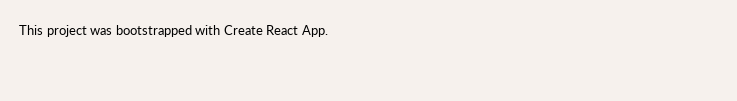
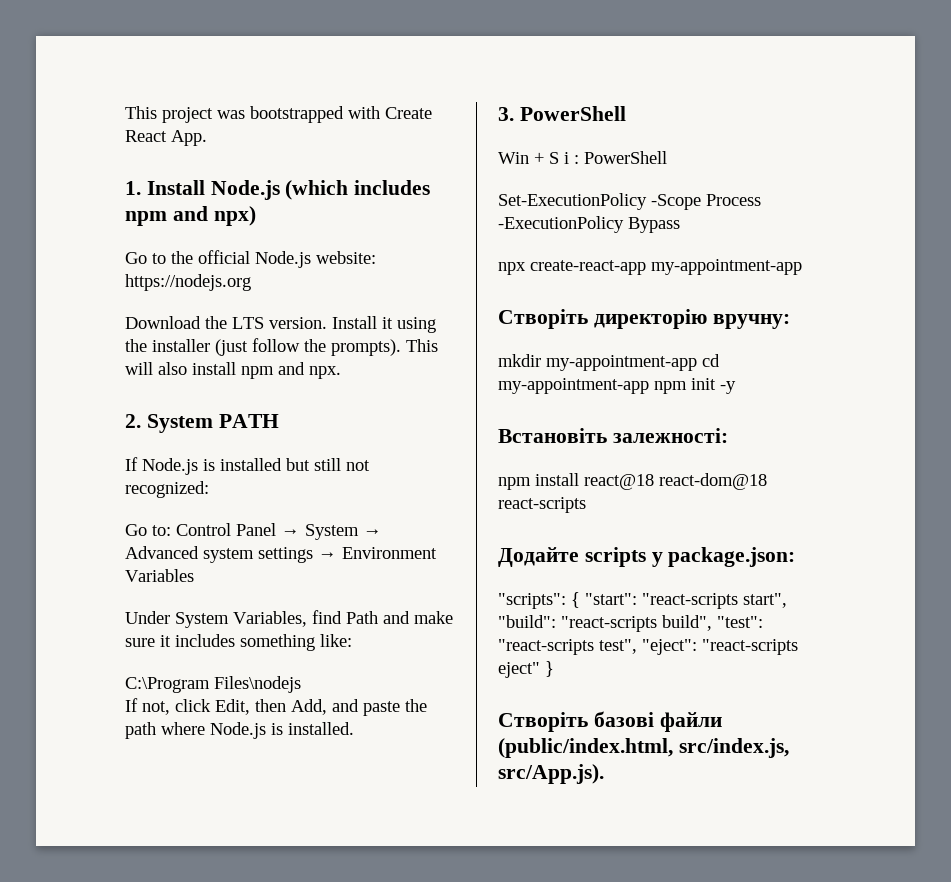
+ 1. Install Node.js (which includes npm and npx)
+ Go to the official Node.js website: https://nodejs.org
+ Download the LTS version. Install it using the installer (just follow the prompts). This will also install npm and npx.
+ 2. System PATH
+ If Node.js is installed but still not recognized:
+ Go to: Control Panel → System → Advanced system settings → Environment Variables
+ Under System Variables, find Path and make sure it includes something like:
+ C:\Program Files\nodejs
+ If not, click Edit, then Add, and paste the path where Node.js is installed.
+ 3. PowerShell
+ Win + S і : PowerShell
+ Set-ExecutionPolicy -Scope Process -ExecutionPolicy Bypass
+ npx create-react-app my-appointment-app
+ Створіть директорію вручну:
+ mkdir my-appointment-app cd my-appointment-app npm init -y
+ Встановіть залежності:
+ npm install react@18 react-dom@18 react-scripts
+ Додайте scripts у package.json:
+ "scripts": { "start": "react-scripts start", "build": "react-scripts build", "test": "react-scripts test", "eject": "react-scripts eject" }
+ Створіть базові файли (public/index.html, src/index.js, src/App.js).

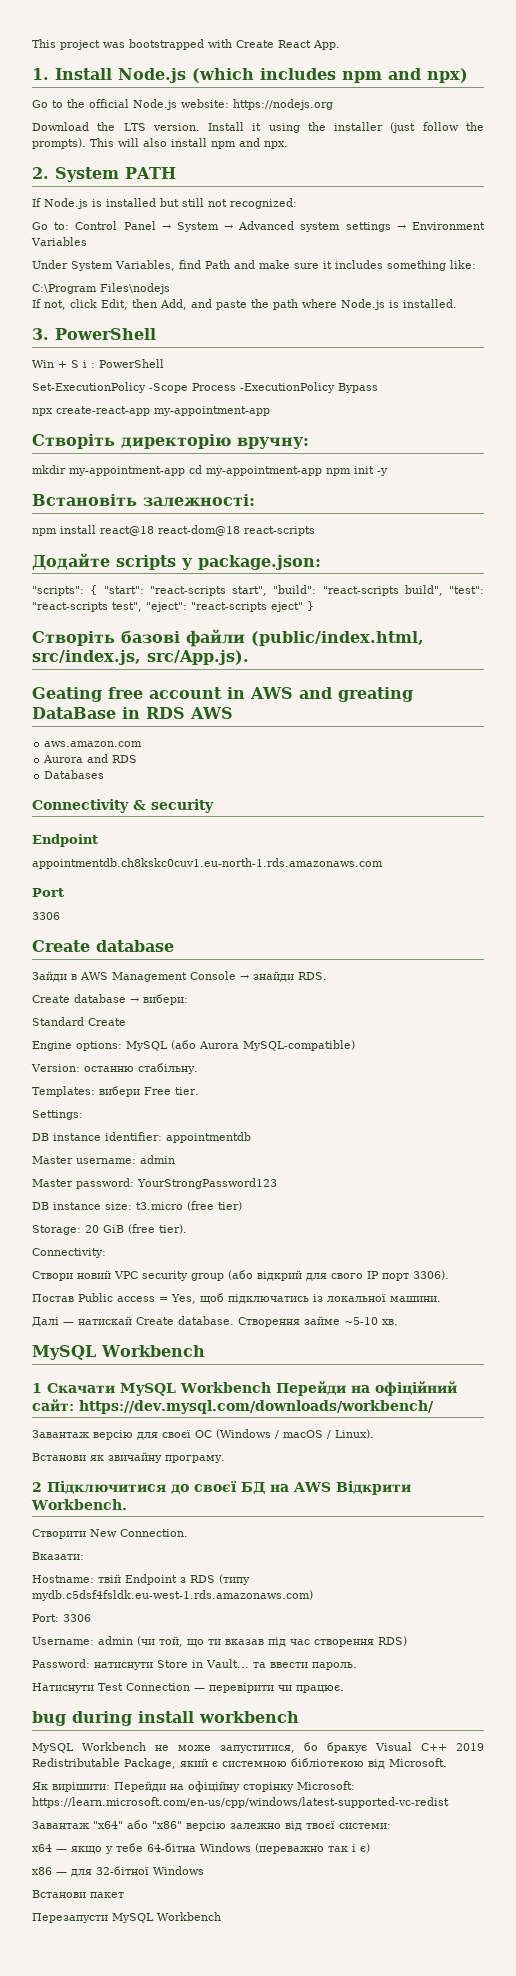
+ Geating free account in AWS and greating DataBase in RDS AWS
+ aws.amazon.com
+ Aurora and RDS
+ Databases
+ Connectivity & security
+ Endpoint
+ appointmentdb.ch8kskc0cuv1.eu-north-1.rds.amazonaws.com
+ Port
+ 3306
+ Create database
+ Зайди в AWS Management Console → знайди RDS.
+ Create database → вибери:
+ Standard Create
+ Engine options: MySQL (або Aurora MySQL-compatible)
+ Version: останню стабільну.
+ Templates: вибери Free tier.
+ Settings:
+ DB instance identifier: appointmentdb
+ Master username: admin
+ Master password: YourStrongPassword123
+ DB instance size: t3.micro (free tier)
+ Storage: 20 GiB (free tier).
+ Connectivity:
+ Створи новий VPC security group (або відкрий для свого IP порт 3306).
+ Постав Public access = Yes, щоб підключатись із локальної машини.
+ Далі — натискай Create database. Створення займе ~5-10 хв.
+ MySQL Workbench
+ 1 Скачати MySQL Workbench Перейди на офіційний сайт: https://dev.mysql.com/downloads/workbench/
+ Завантаж версію для своєї ОС (Windows / macOS / Linux).
+ Встанови як звичайну програму.
+ 2 Підключитися до своєї БД на AWS Відкрити Workbench.
+ Створити New Connection.
+ Вказати:
+ Hostname: твій Endpoint з RDS (типу mydb.c5dsf4fsldk.eu-west-1.rds.amazonaws.com)
+ Port: 3306
+ Username: admin (чи той, що ти вказав під час створення RDS)
+ Password: натиснути Store in Vault... та ввести пароль.
+ Натиснути Test Connection — перевірити чи працює.
+ bug during install workbench
+ MySQL Workbench не може запуститися, бо бракує Visual C++ 2019 Redistributable Package, який є системною бібліотекою від Microsoft.
+ Як вирішити: Перейди на офіційну сторінку Microsoft: https://learn.microsoft.com/en-us/cpp/windows/latest-supported-vc-redist
+ Завантаж "x64" або "x86" версію залежно від твоєї системи:
+ x64 — якщо у тебе 64-бітна Windows (переважно так і є)
+ x86 — для 32-бітної Windows
+ Встанови пакет
+ Перезапусти MySQL Workbench

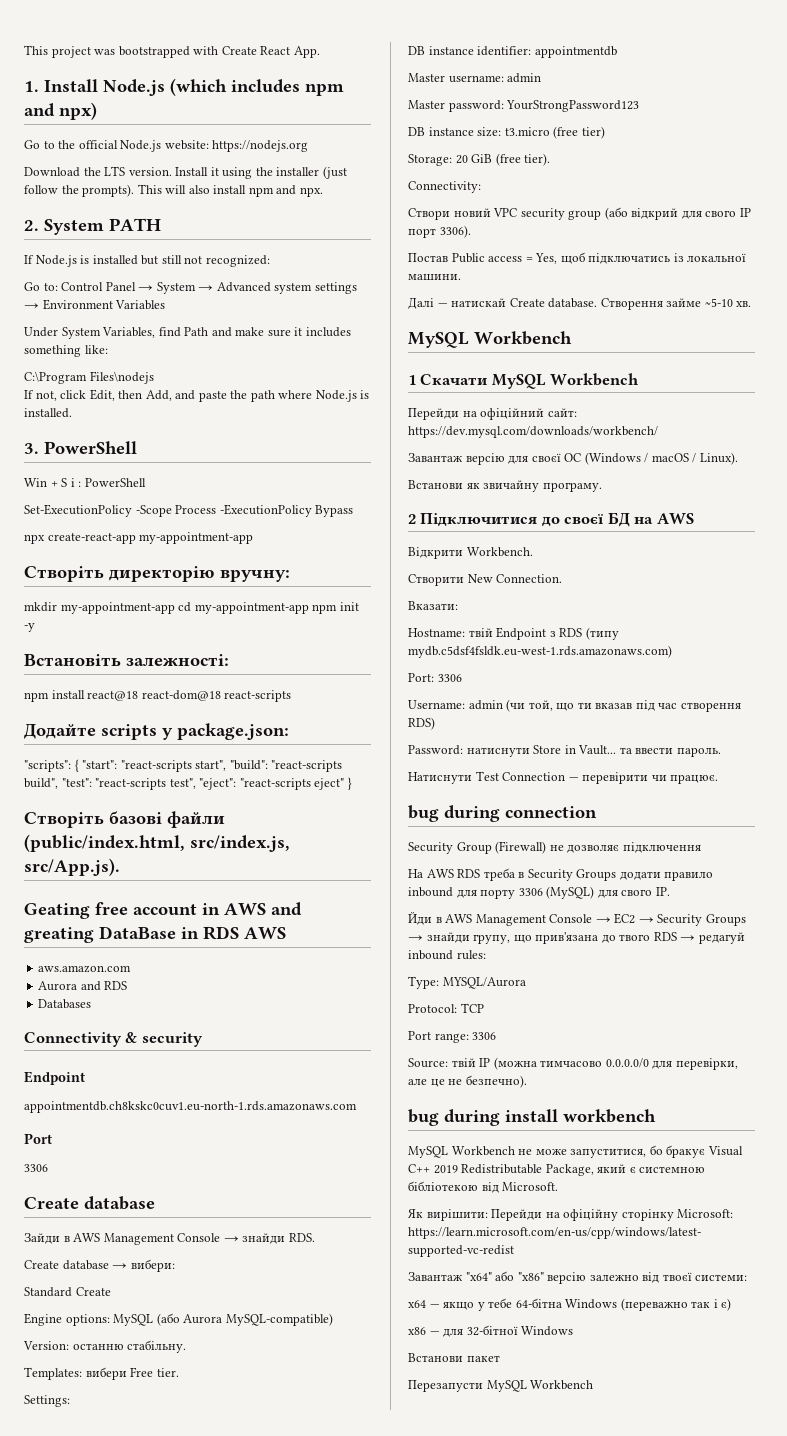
- 1 Скачати MySQL Workbench Перейди на офіційний сайт: https://dev.mysql.com/downloads/workbench/
+ 1 Скачати MySQL Workbench
+ Перейди на офіційний сайт: https://dev.mysql.com/downloads/workbench/
- 2 Підключитися до своєї БД на AWS Відкрити Workbench.
+ 2 Підключитися до своєї БД на AWS
+ Відкрити Workbench.
+ bug during connection
+ Security Group (Firewall) не дозволяє підключення
+ На AWS RDS треба в Security Groups додати правило inbound для порту 3306 (MySQL) для свого IP.
+ Йди в AWS Management Console → EC2 → Security Groups → знайди групу, що прив'язана до твого RDS → редагуй inbound rules:
+ Type: MYSQL/Aurora
+ Protocol: TCP
+ Port range: 3306
+ Source: твій IP (можна тимчасово 0.0.0.0/0 для перевірки, але це не безпечно).

